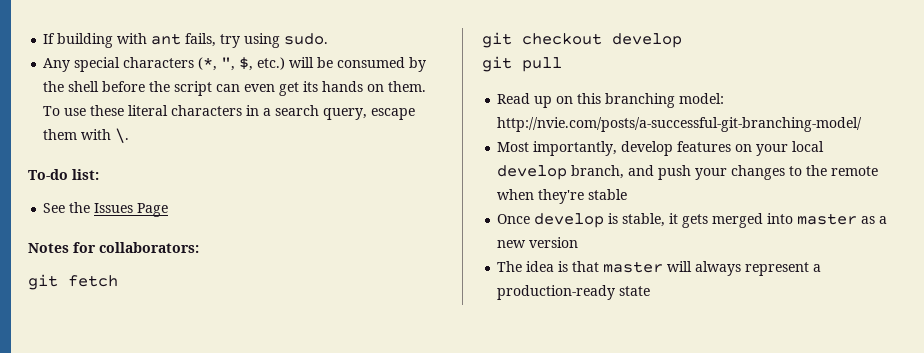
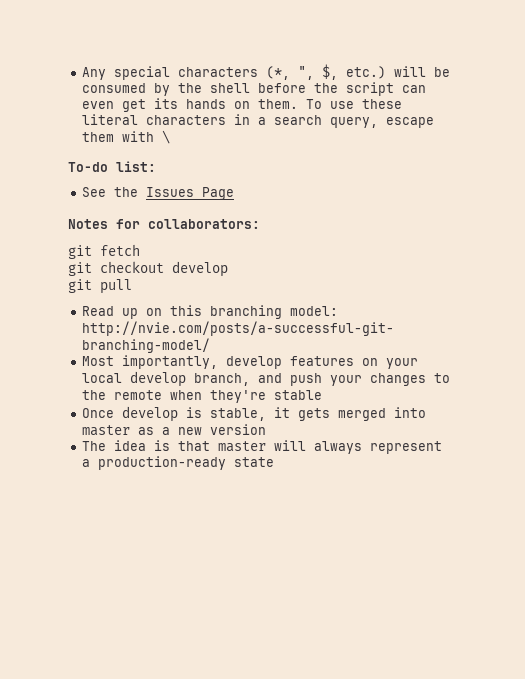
- If building with ant fails, try using sudo.
- To use these literal characters in a search query, escape them with \.
+ To use these literal characters in a search query, escape them with \

